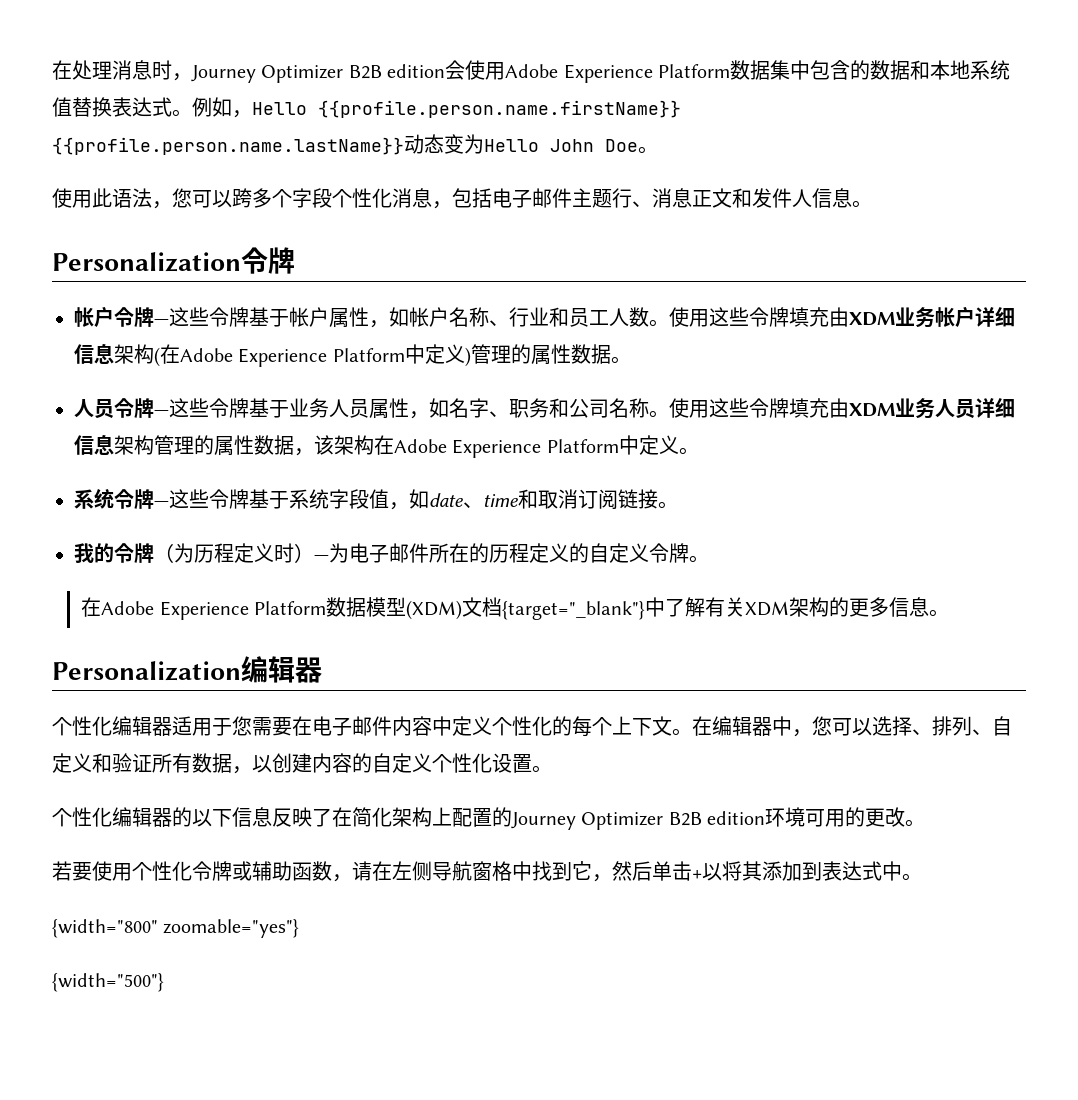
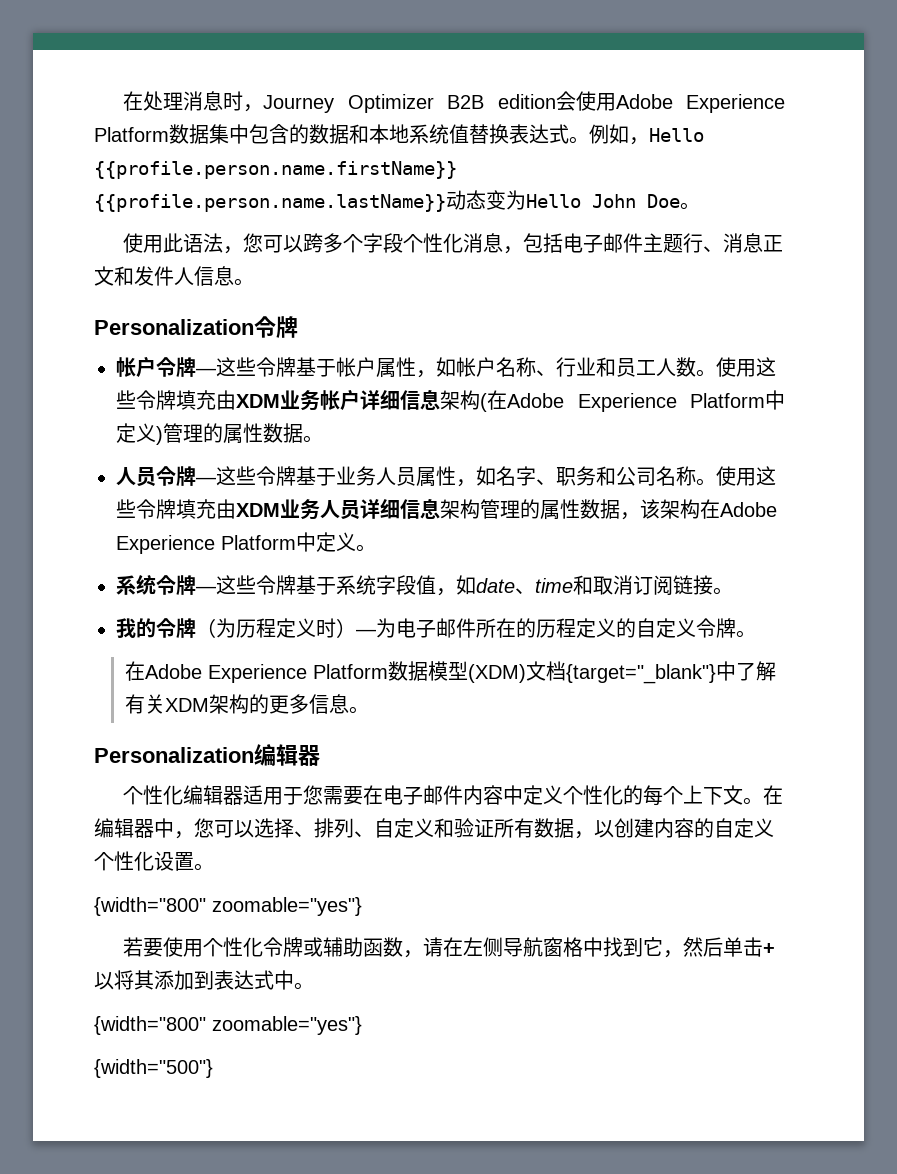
  在编辑器中，您可以选择、排列、自定义和验证所有数据，以创建内容的自定义个性化设置。
- 个性化编辑器的以下信息反映了在简化架构上配置的Journey Optimizer B2B edition环境可用的更改。
+ {width="800" zoomable="yes"}

